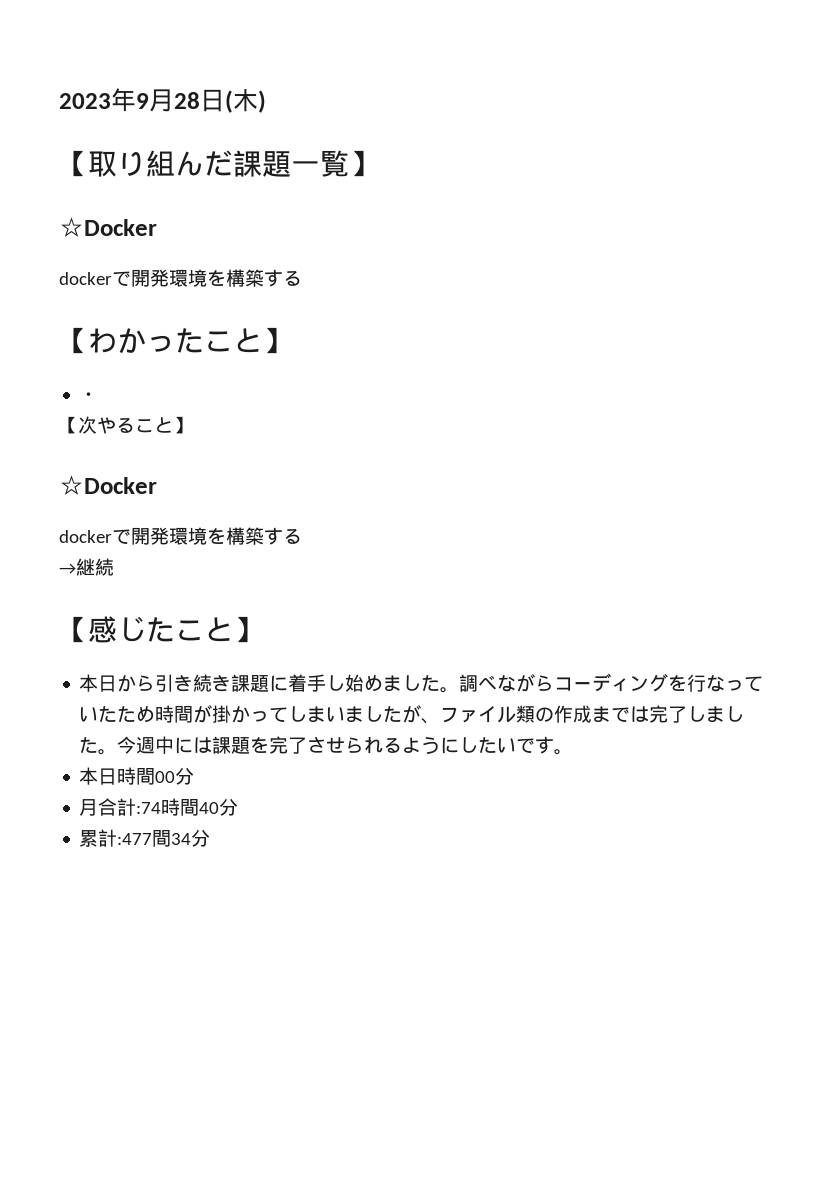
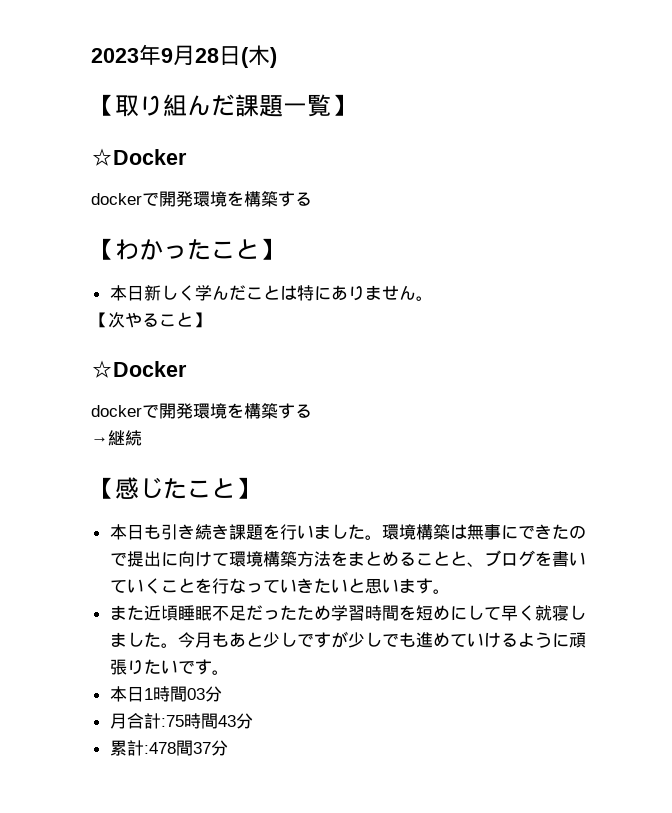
- ・
+ 本日新しく学んだことは特にありません。
- 本日から引き続き課題に着手し始めました。調べながらコーディングを行なっていたため時間が掛かってしまいましたが、ファイル類の作成までは完了しました。今週中には課題を完了させられるようにしたいです。
+ 本日も引き続き課題を行いました。環境構築は無事にできたので提出に向けて環境構築方法をまとめることと、ブログを書いていくことを行なっていきたいと思います。
+ また近頃睡眠不足だったため学習時間を短めにして早く就寝しました。今月もあと少しですが少しでも進めていけるように頑張りたいです。
- 本日時間00分
+ 本日1時間03分
- 月合計:74時間40分
+ 月合計:75時間43分
- 累計:477間34分
+ 累計:478間37分

